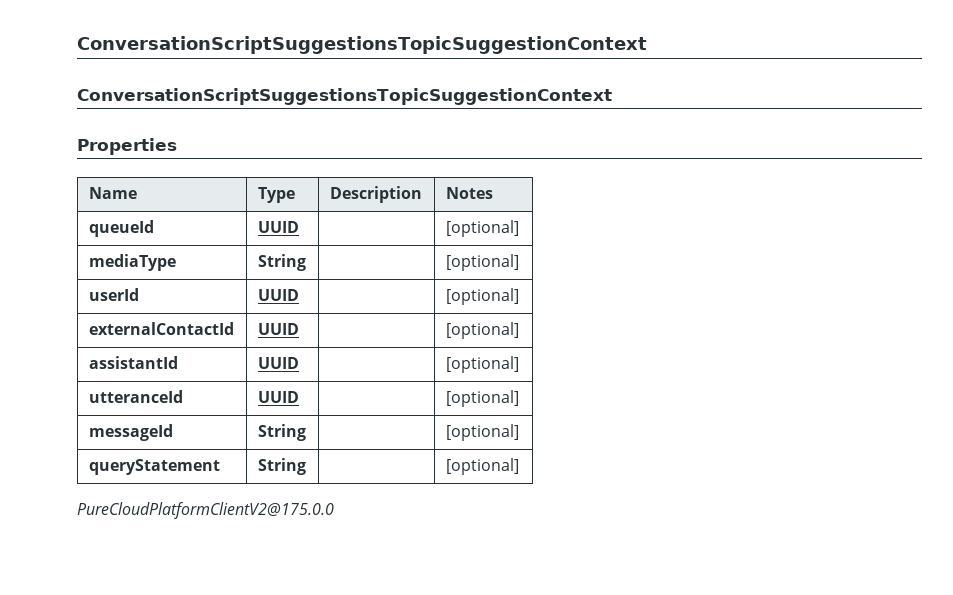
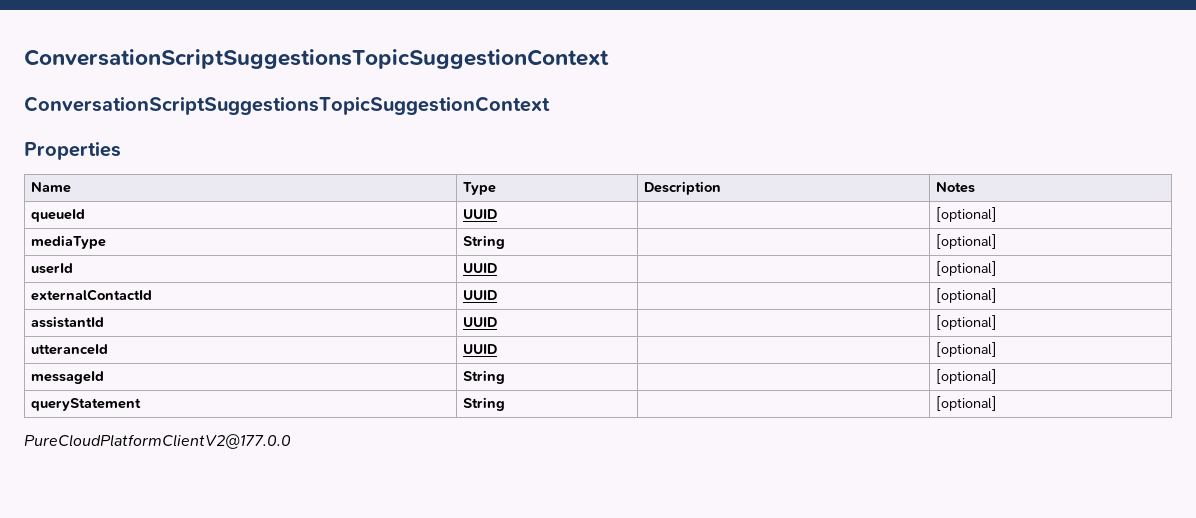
- PureCloudPlatformClientV2@175.0.0
+ PureCloudPlatformClientV2@177.0.0

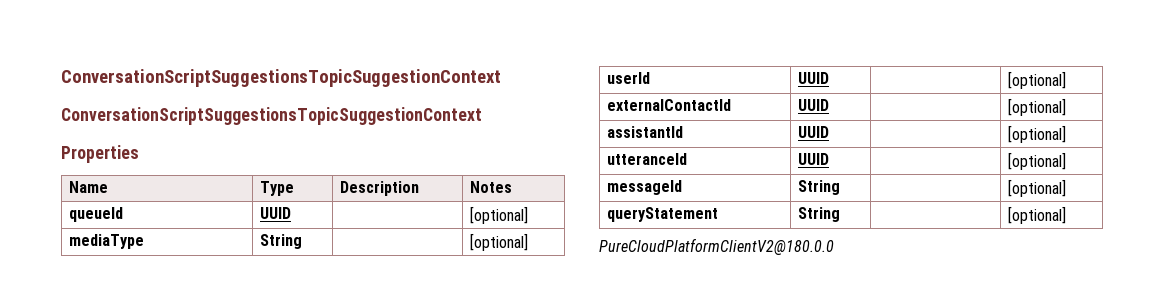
- PureCloudPlatformClientV2@177.0.0
+ PureCloudPlatformClientV2@180.0.0

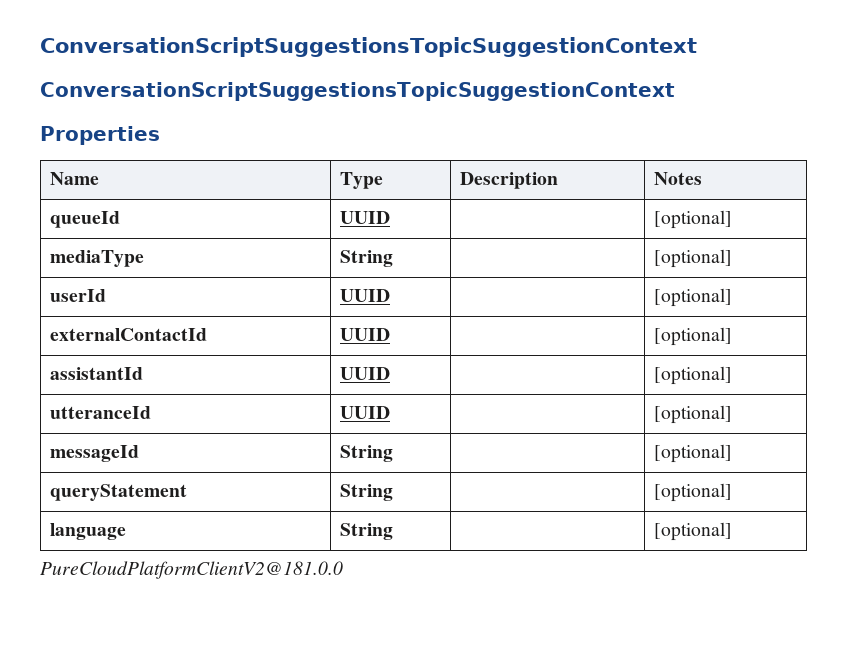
- PureCloudPlatformClientV2@180.0.0
+ language | String | | [optional]
+ PureCloudPlatformClientV2@181.0.0

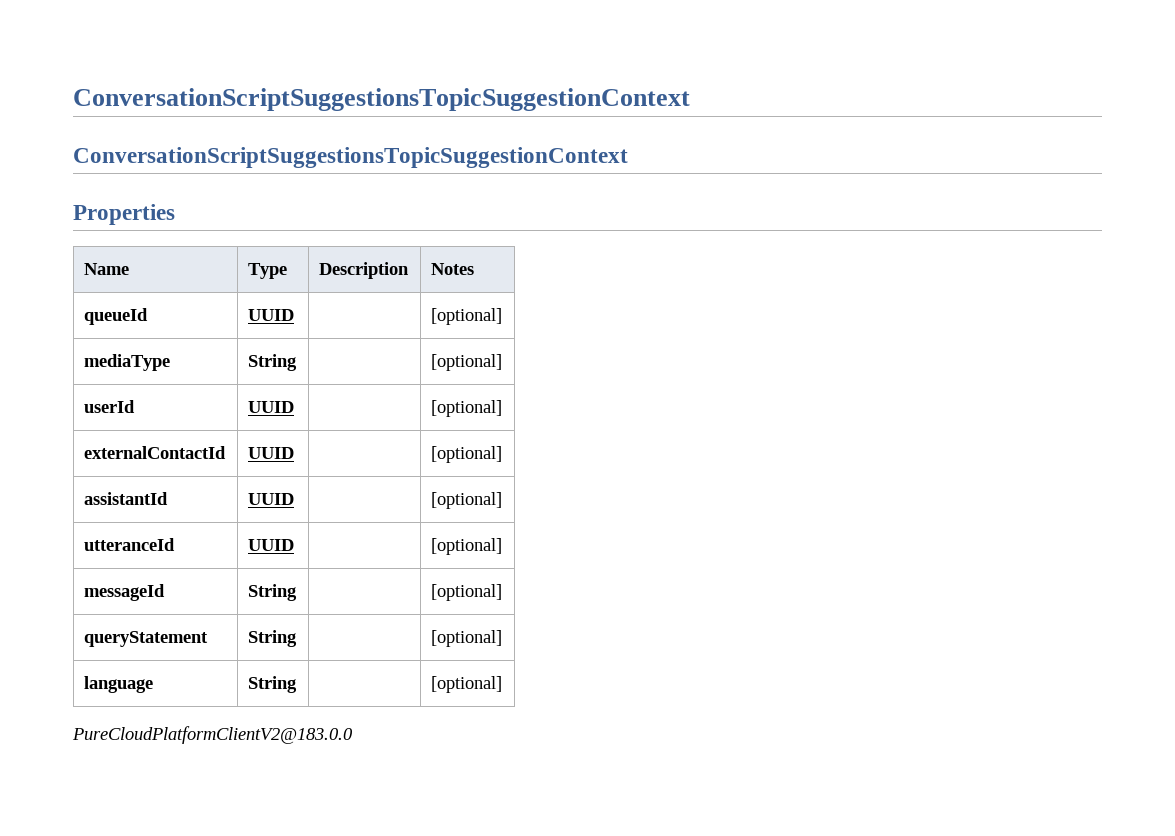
- PureCloudPlatformClientV2@181.0.0
+ PureCloudPlatformClientV2@183.0.0

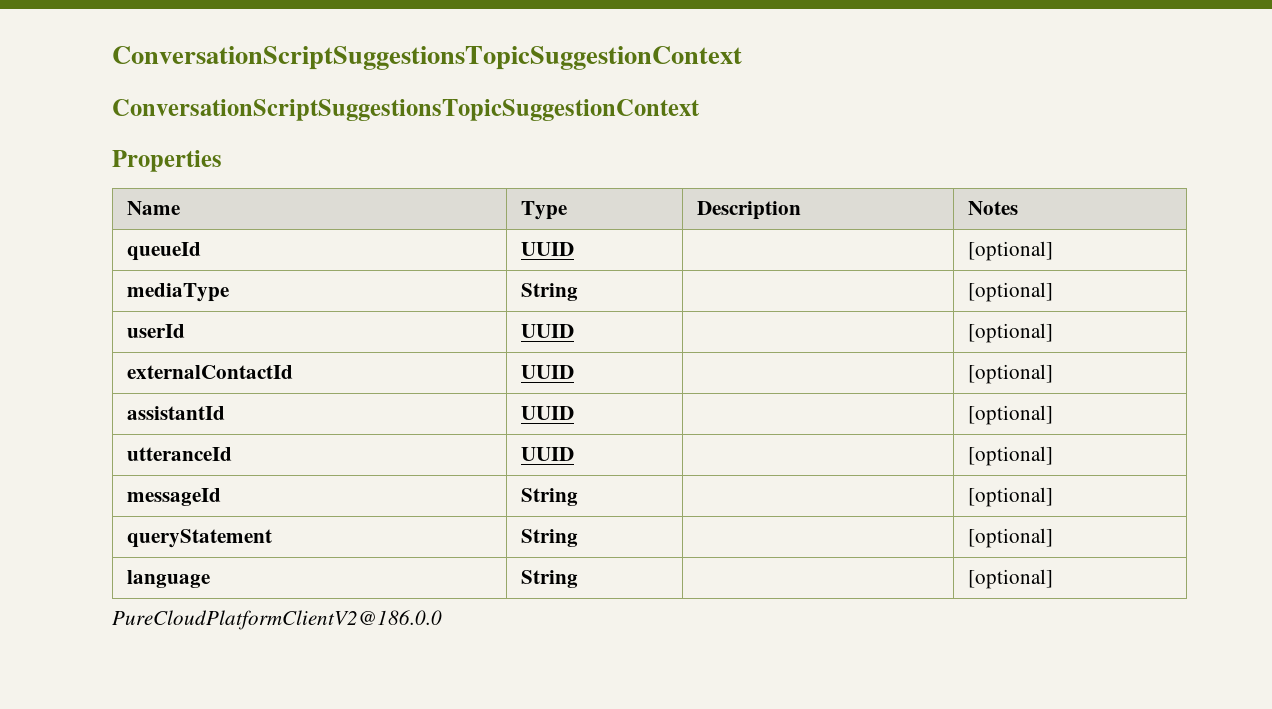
- PureCloudPlatformClientV2@183.0.0
+ PureCloudPlatformClientV2@186.0.0

